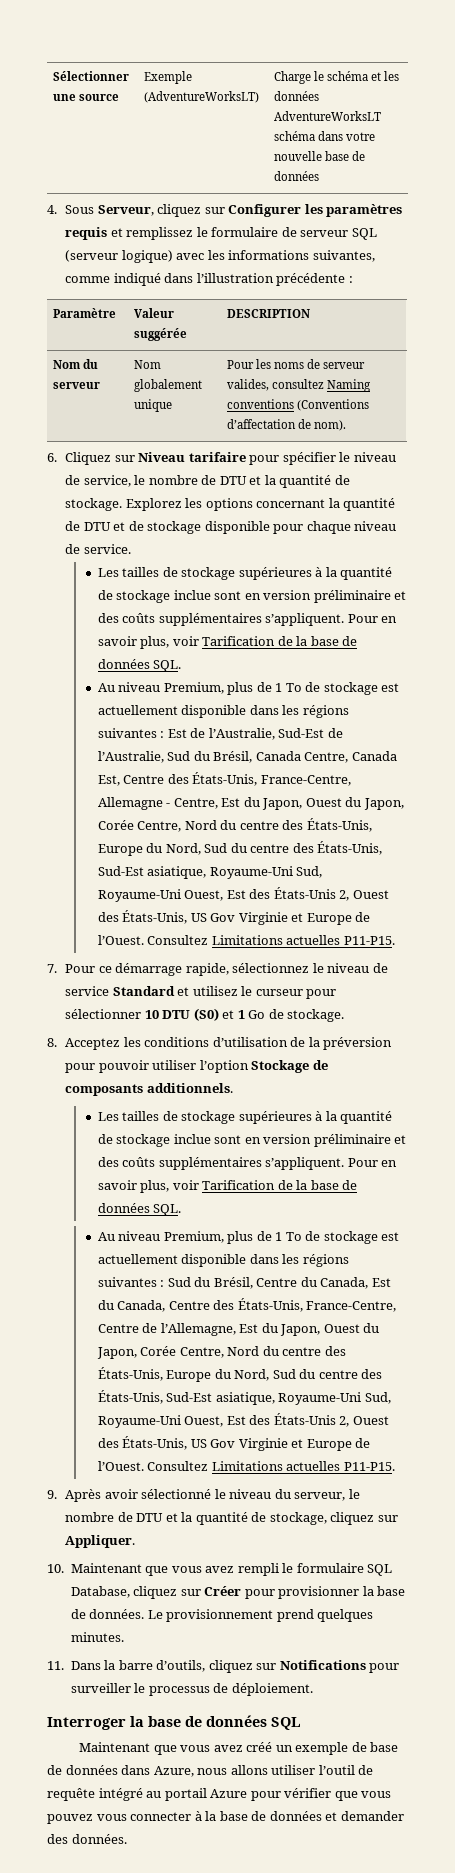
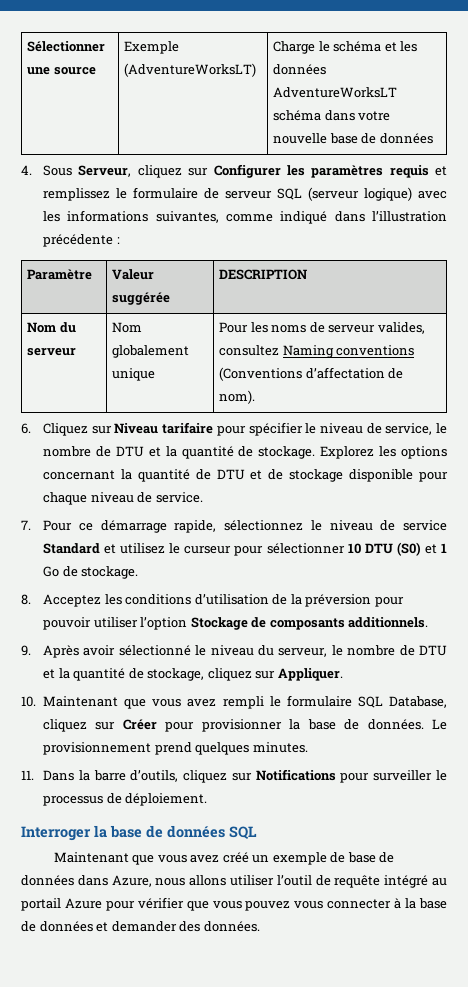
  Explorez les options concernant la quantité de DTU et de stockage disponible pour chaque niveau de service.
- Les tailles de stockage supérieures à la quantité de stockage inclue sont en version préliminaire et des coûts supplémentaires s’appliquent. Pour en savoir plus, voir Tarification de la base de données SQL.
- Au niveau Premium, plus de 1 To de stockage est actuellement disponible dans les régions suivantes : Est de l’Australie, Sud-Est de l’Australie, Sud du Brésil, Canada Centre, Canada Est, Centre des États-Unis, France-Centre, Allemagne - Centre, Est du Japon, Ouest du Japon, Corée Centre, Nord du centre des États-Unis, Europe du Nord, Sud du centre des États-Unis, Sud-Est asiatique, Royaume-Uni Sud, Royaume-Uni Ouest, Est des États-Unis 2, Ouest des États-Unis, US Gov Virginie et Europe de l’Ouest. Consultez Limitations actuelles P11-P15.
  8. Acceptez les conditions d’utilisation de la préversion pour pouvoir utiliser l’option Stockage de composants additionnels.
- Les tailles de stockage supérieures à la quantité de stockage inclue sont en version préliminaire et des coûts supplémentaires s’appliquent. Pour en savoir plus, voir Tarification de la base de données SQL.
- Au niveau Premium, plus de 1 To de stockage est actuellement disponible dans les régions suivantes : Sud du Brésil, Centre du Canada, Est du Canada, Centre des États-Unis, France-Centre, Centre de l’Allemagne, Est du Japon, Ouest du Japon, Corée Centre, Nord du centre des États-Unis, Europe du Nord, Sud du centre des États-Unis, Sud-Est asiatique, Royaume-Uni Sud, Royaume-Uni Ouest, Est des États-Unis 2, Ouest des États-Unis, US Gov Virginie et Europe de l’Ouest. Consultez Limitations actuelles P11-P15.

